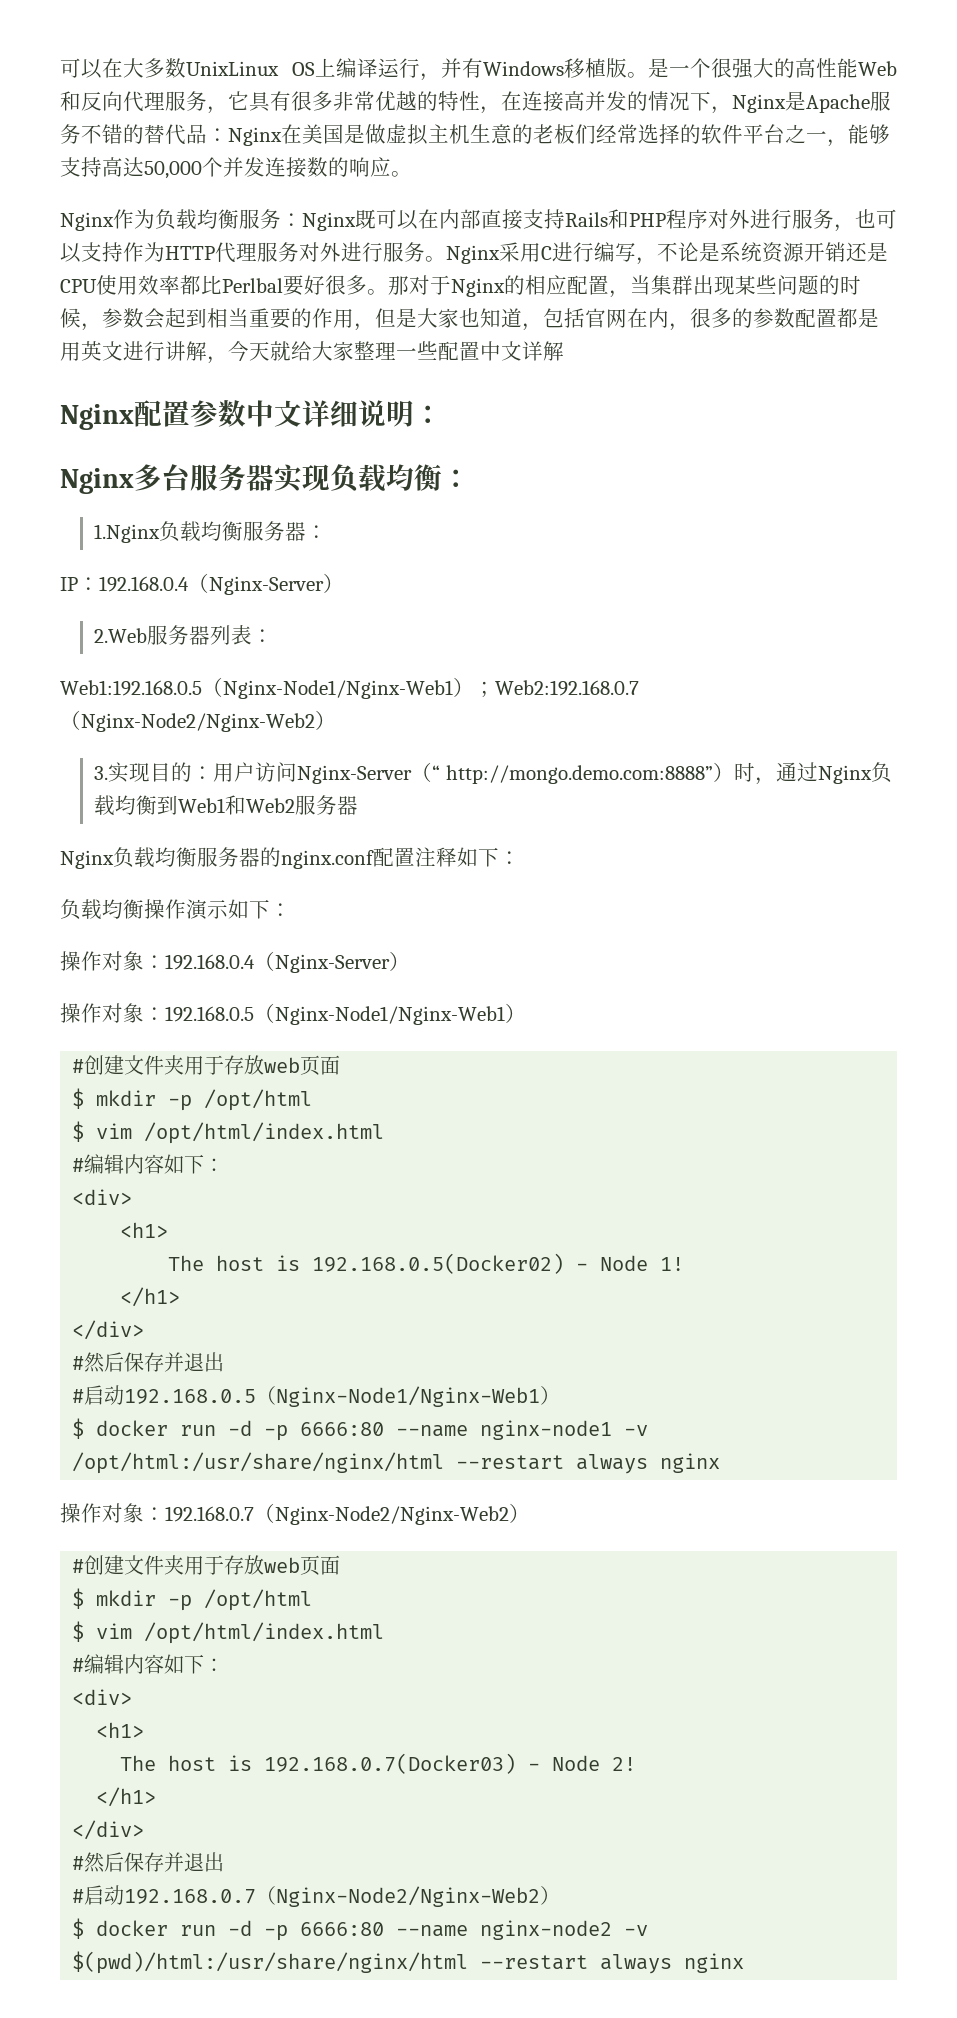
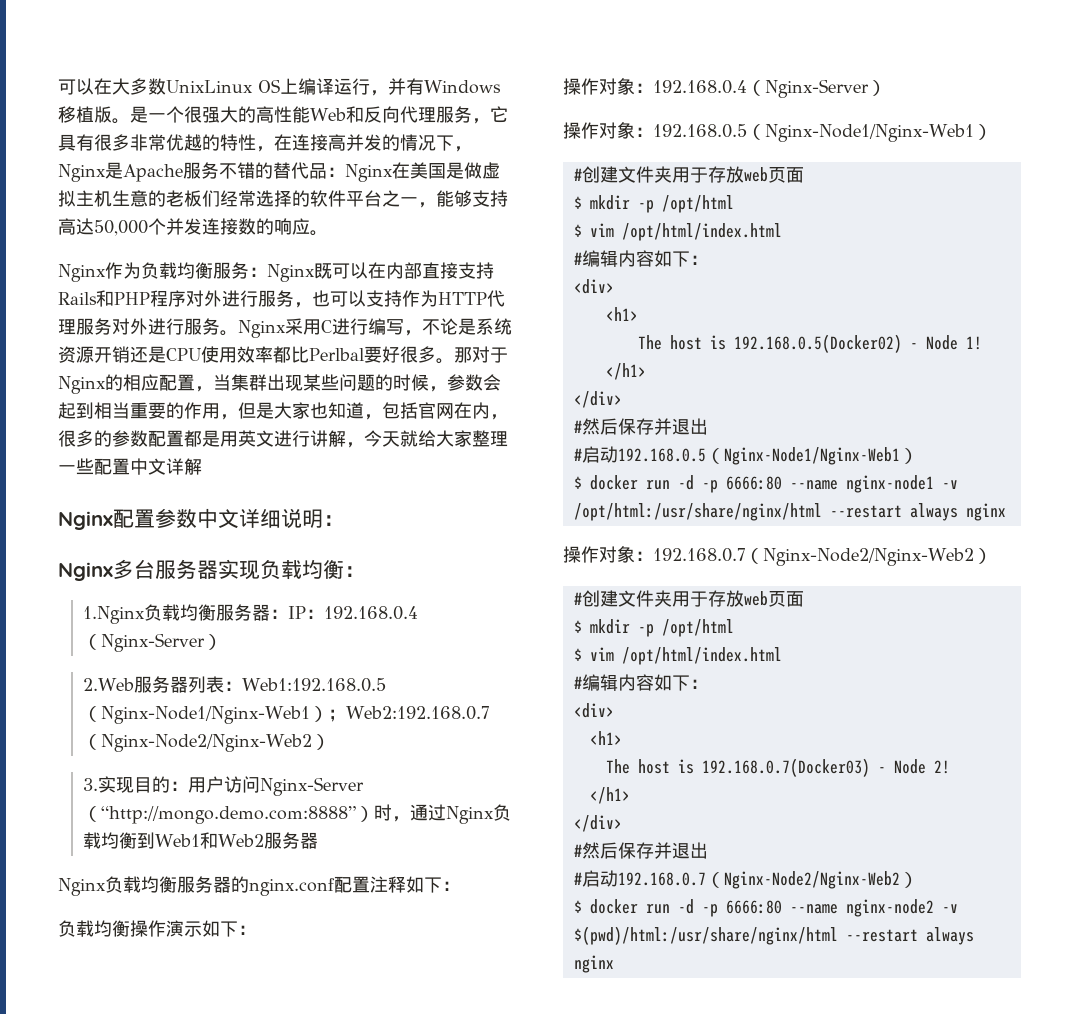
- 1.Nginx负载均衡服务器：
- IP：192.168.0.4（Nginx-Server）
+ 1.Nginx负载均衡服务器：IP：192.168.0.4（Nginx-Server）
- 2.Web服务器列表：
- Web1:192.168.0.5（Nginx-Node1/Nginx-Web1）；Web2:192.168.0.7（Nginx-Node2/Nginx-Web2）
+ 2.Web服务器列表：Web1:192.168.0.5（Nginx-Node1/Nginx-Web1）；Web2:192.168.0.7（Nginx-Node2/Nginx-Web2）
- 3.实现目的：用户访问Nginx-Server（“ http://mongo.demo.com:8888”）时，通过Nginx负载均衡到Web1和Web2服务器
+ 3.实现目的：用户访问Nginx-Server（“http://mongo.demo.com:8888”）时，通过Nginx负载均衡到Web1和Web2服务器

